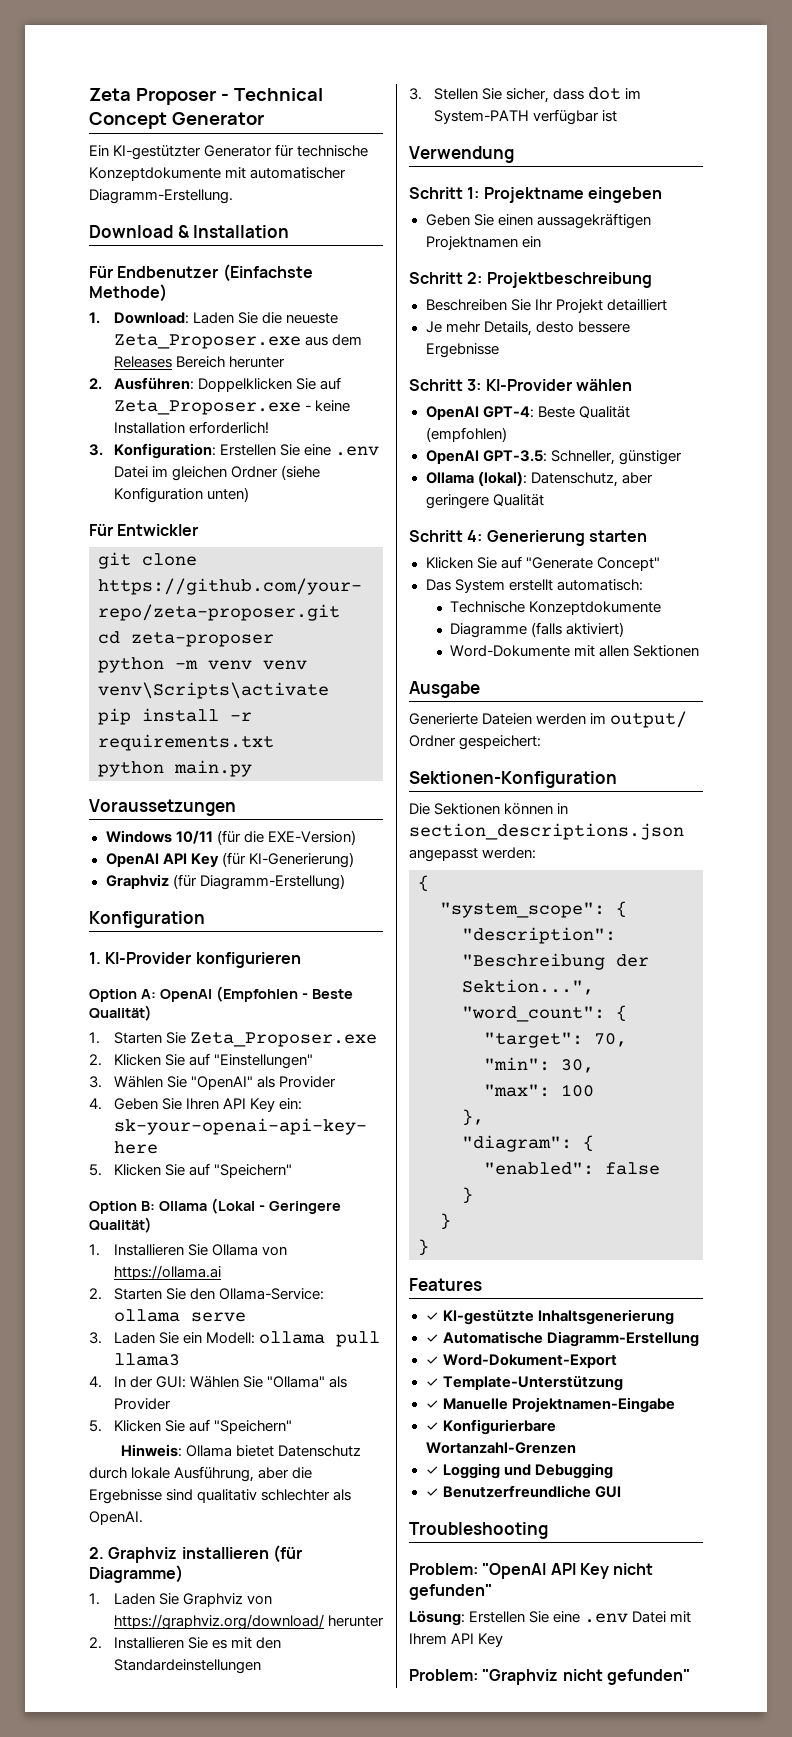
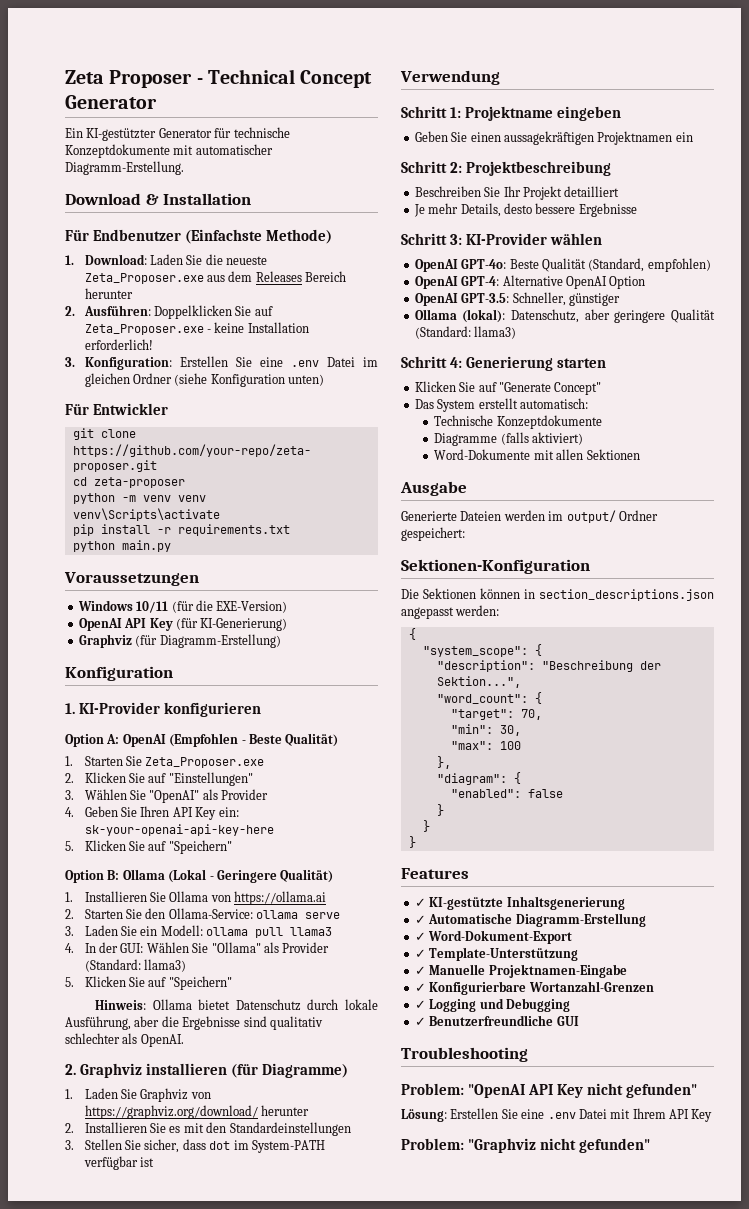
- 4. In der GUI: Wählen Sie "Ollama" als Provider
+ 4. In der GUI: Wählen Sie "Ollama" als Provider (Standard: llama3)
- OpenAI GPT-4: Beste Qualität (empfohlen)
+ OpenAI GPT-4o: Beste Qualität (Standard, empfohlen)
+ OpenAI GPT-4: Alternative OpenAI Option
- Ollama (lokal): Datenschutz, aber geringere Qualität
+ Ollama (lokal): Datenschutz, aber geringere Qualität (Standard: llama3)

